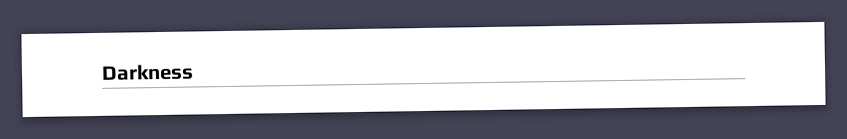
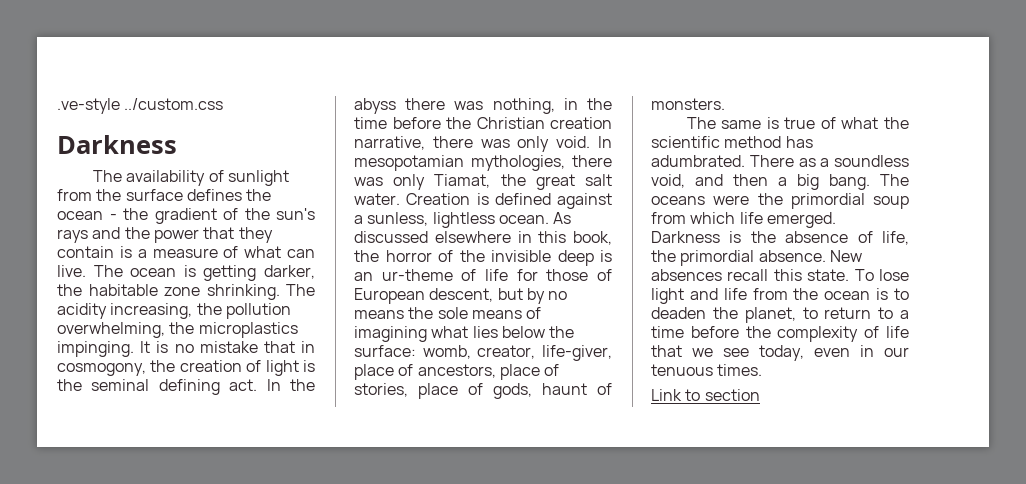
+ .ve-style ../custom.css
  Darkness
+ The availability of sunlight from the surface defines the ocean - the gradient of the sun's rays and the power that they contain is a measure of what can live. The ocean is getting darker, the habitable zone shrinking. The acidity increasing, the pollution overwhelming, the microplastics impinging. It is no mistake that in cosmogony, the creation of light is the seminal defining act. In the abyss there was nothing, in the time before the Christian creation narrative, there was only void. In mesopotamian mythologies, there was only Tiamat, the great salt water. Creation is defined against a sunless, lightless ocean. As discussed elsewhere in this book, the horror of the invisible deep is an ur-theme of life for those of European descent, but by no means the sole means of imagining what lies below the surface: womb, creator, life-giver, place of ancestors, place of stories, place of gods, haunt of monsters.
+ The same is true of what the scientific method has adumbrated. There as a soundless void, and then a big bang. The oceans were the primordial soup from which life emerged. Darkness is the absence of life, the primordial absence. New absences recall this state. To lose light and life from the ocean is to deaden the planet, to return to a time before the complexity of life that we see today, even in our tenuous times.
+ Link to section

